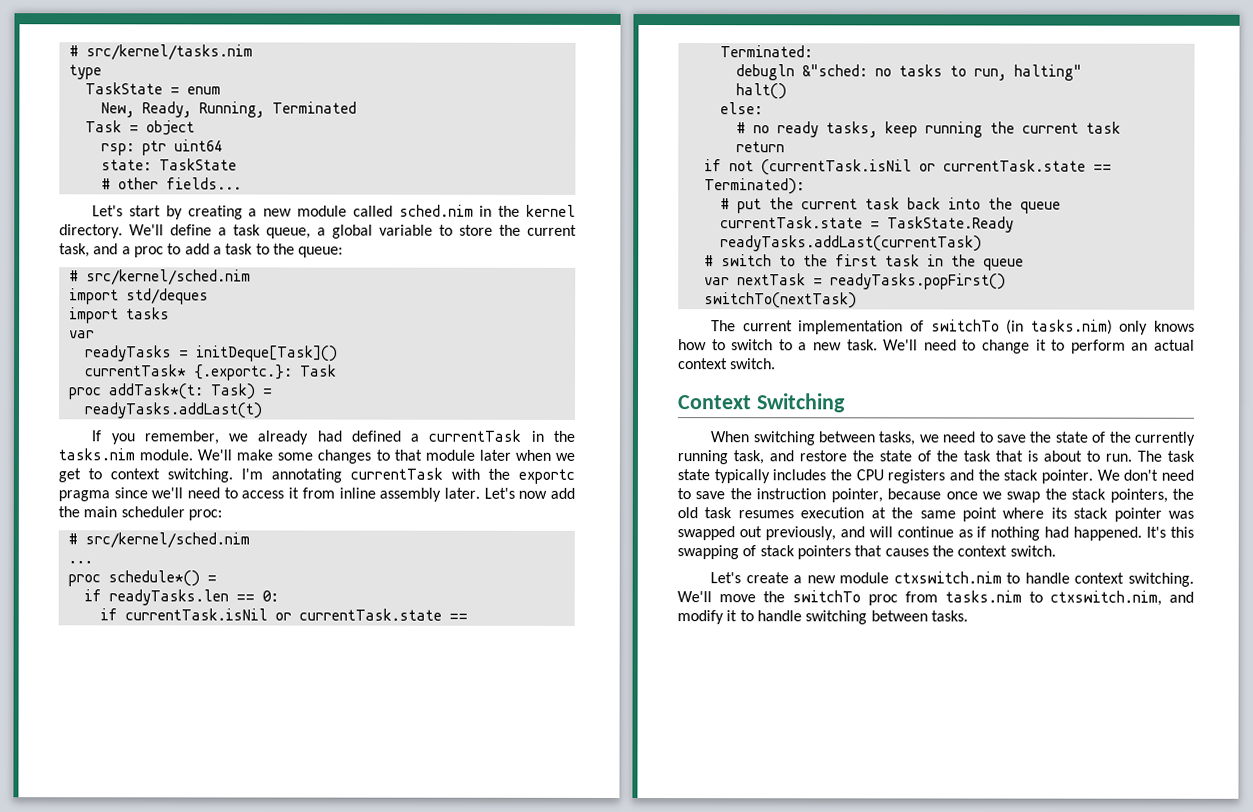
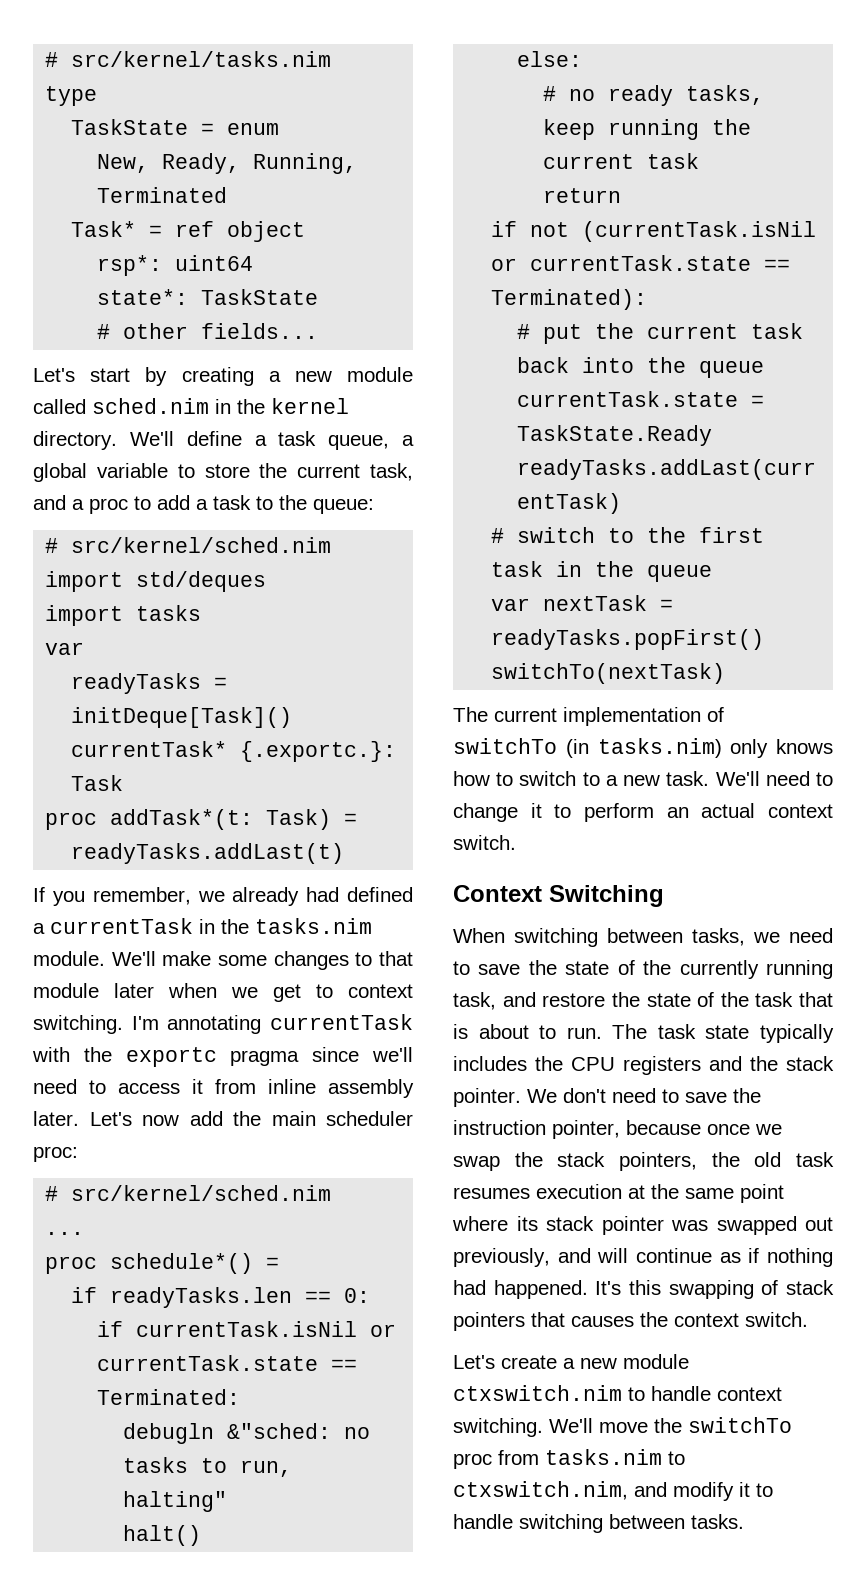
- Task = object
+ Task* = ref object
- rsp: ptr uint64
+ rsp*: uint64
- state: TaskState
+ state*: TaskState

